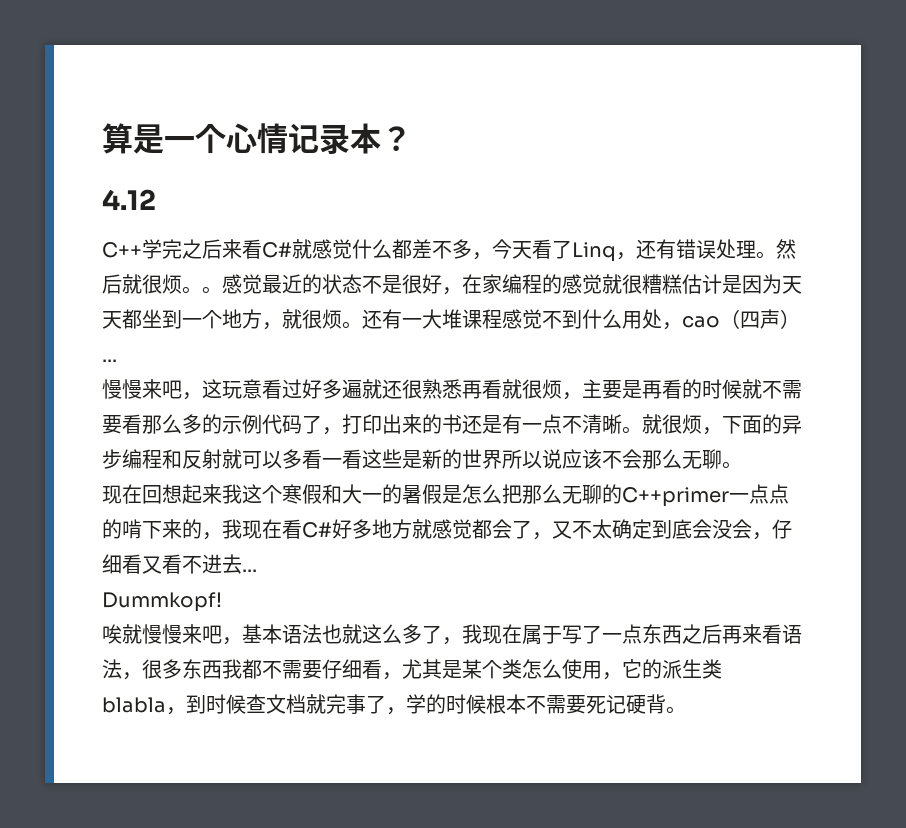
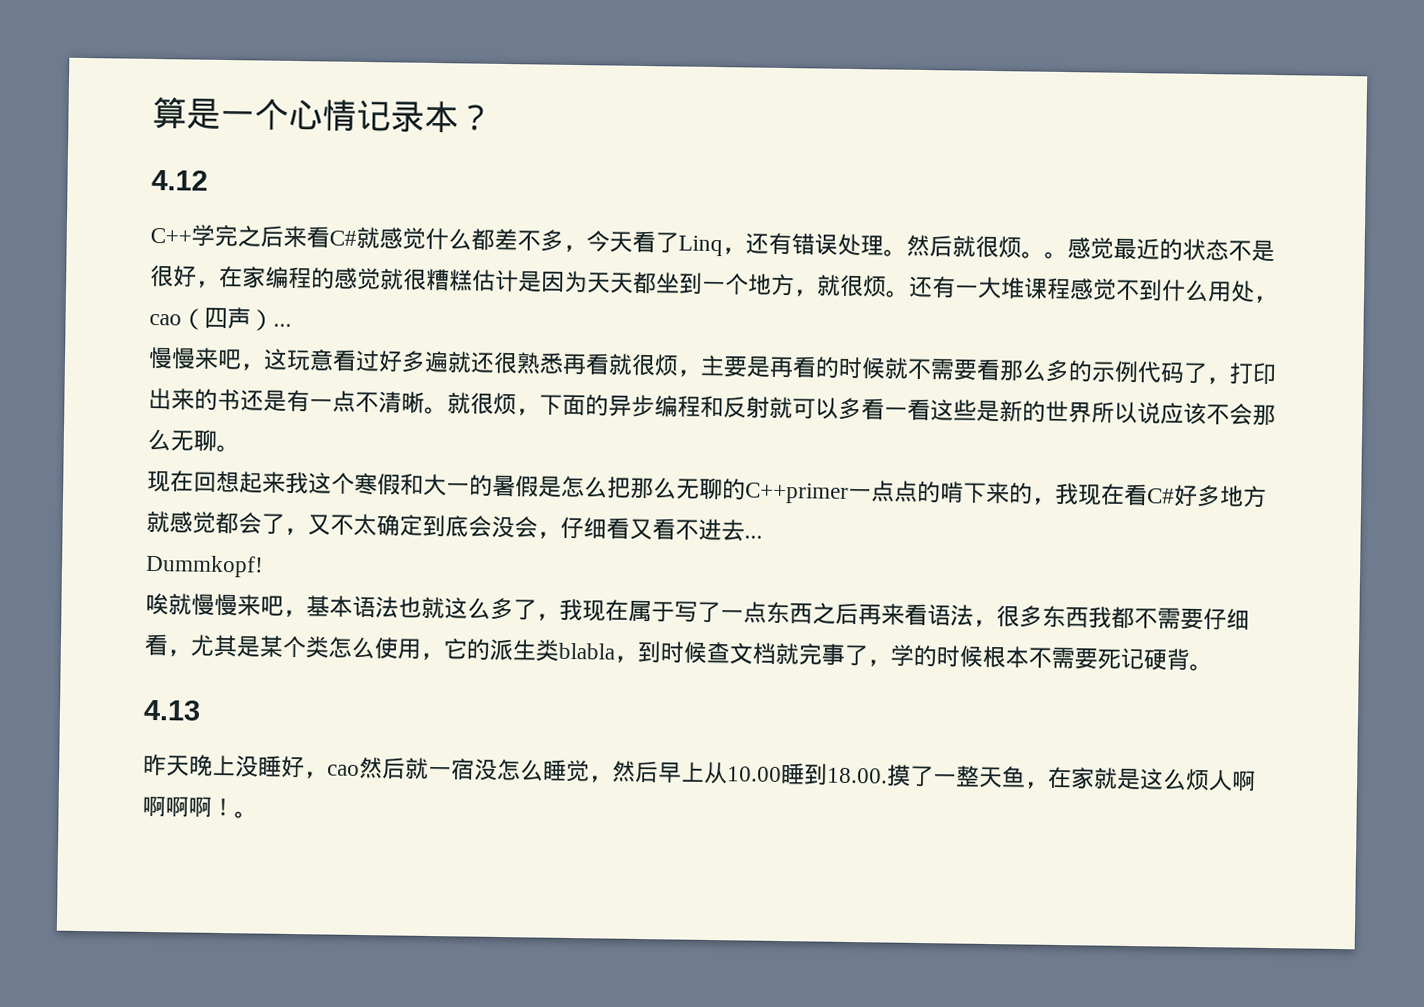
+ 4.13
+ 昨天晚上没睡好，cao然后就一宿没怎么睡觉，然后早上从10.00睡到18.00.摸了一整天鱼，在家就是这么烦人啊啊啊啊！。

